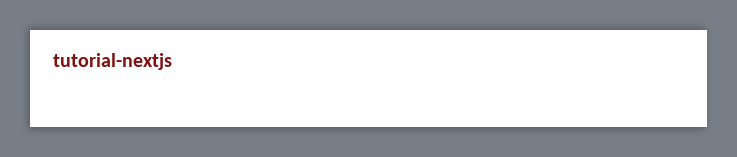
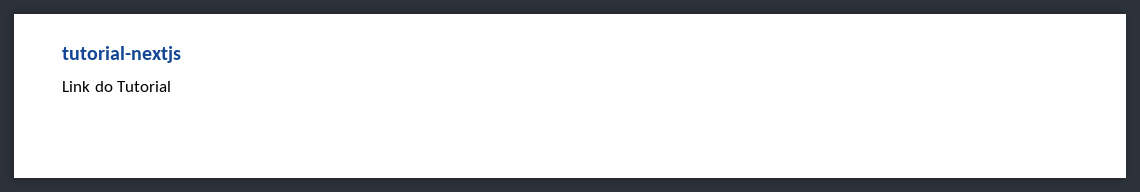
+ Link do Tutorial

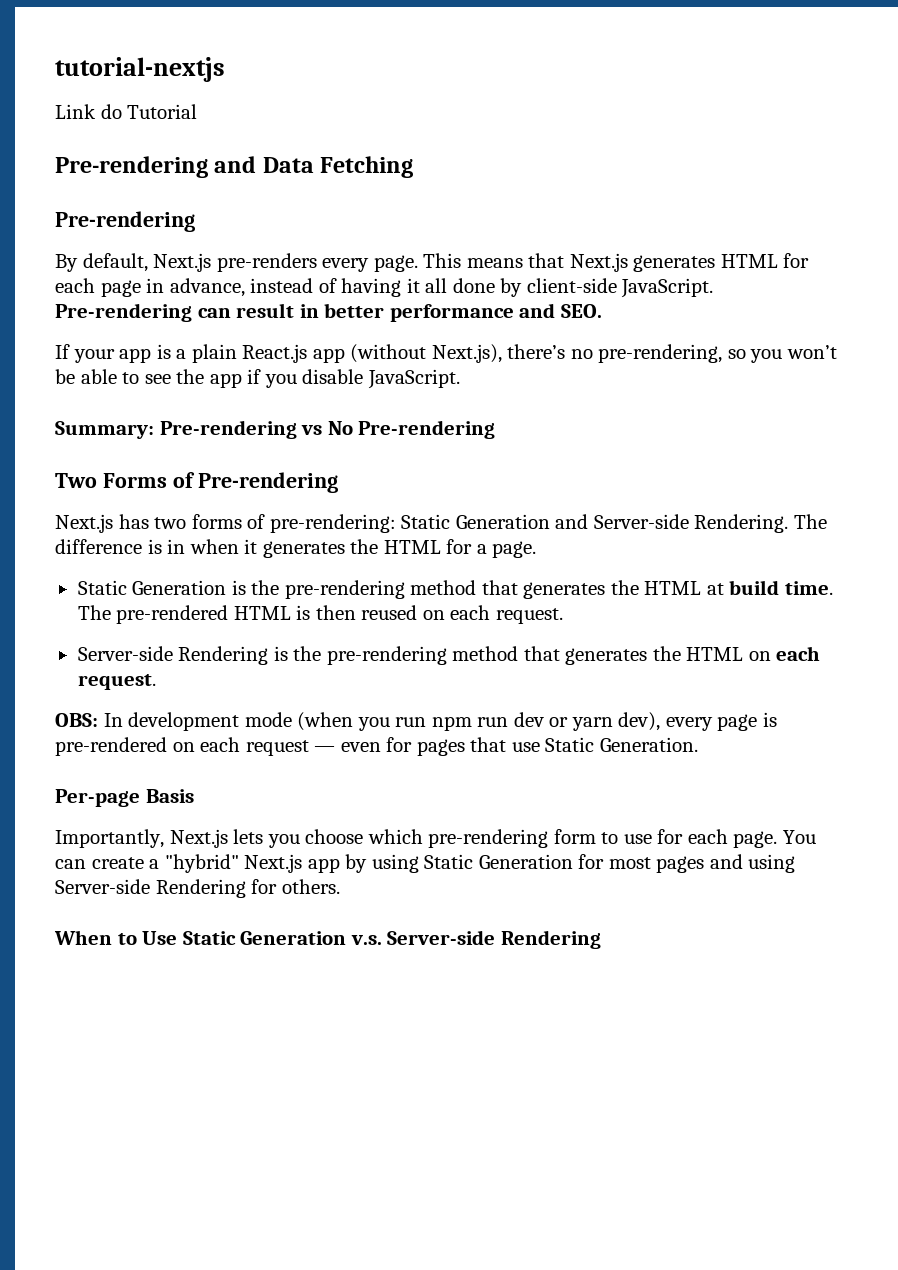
+ Pre-rendering and Data Fetching
+ Pre-rendering
+ By default, Next.js pre-renders every page. This means that Next.js generates HTML for each page in advance, instead of having it all done by client-side JavaScript. Pre-rendering can result in better performance and SEO.
+ If your app is a plain React.js app (without Next.js), there’s no pre-rendering, so you won’t be able to see the app if you disable JavaScript.
+ Summary: Pre-rendering vs No Pre-rendering
+ Two Forms of Pre-rendering
+ Next.js has two forms of pre-rendering: Static Generation and Server-side Rendering. The difference is in when it generates the HTML for a page.
+ Static Generation is the pre-rendering method that generates the HTML at build time. The pre-rendered HTML is then reused on each request.
+ Server-side Rendering is the pre-rendering method that generates the HTML on each request.
+ OBS: In development mode (when you run npm run dev or yarn dev), every page is pre-rendered on each request — even for pages that use Static Generation.
+ Per-page Basis
+ Importantly, Next.js lets you choose which pre-rendering form to use for each page. You can create a "hybrid" Next.js app by using Static Generation for most pages and using Server-side Rendering for others.
+ When to Use Static Generation v.s. Server-side Rendering

